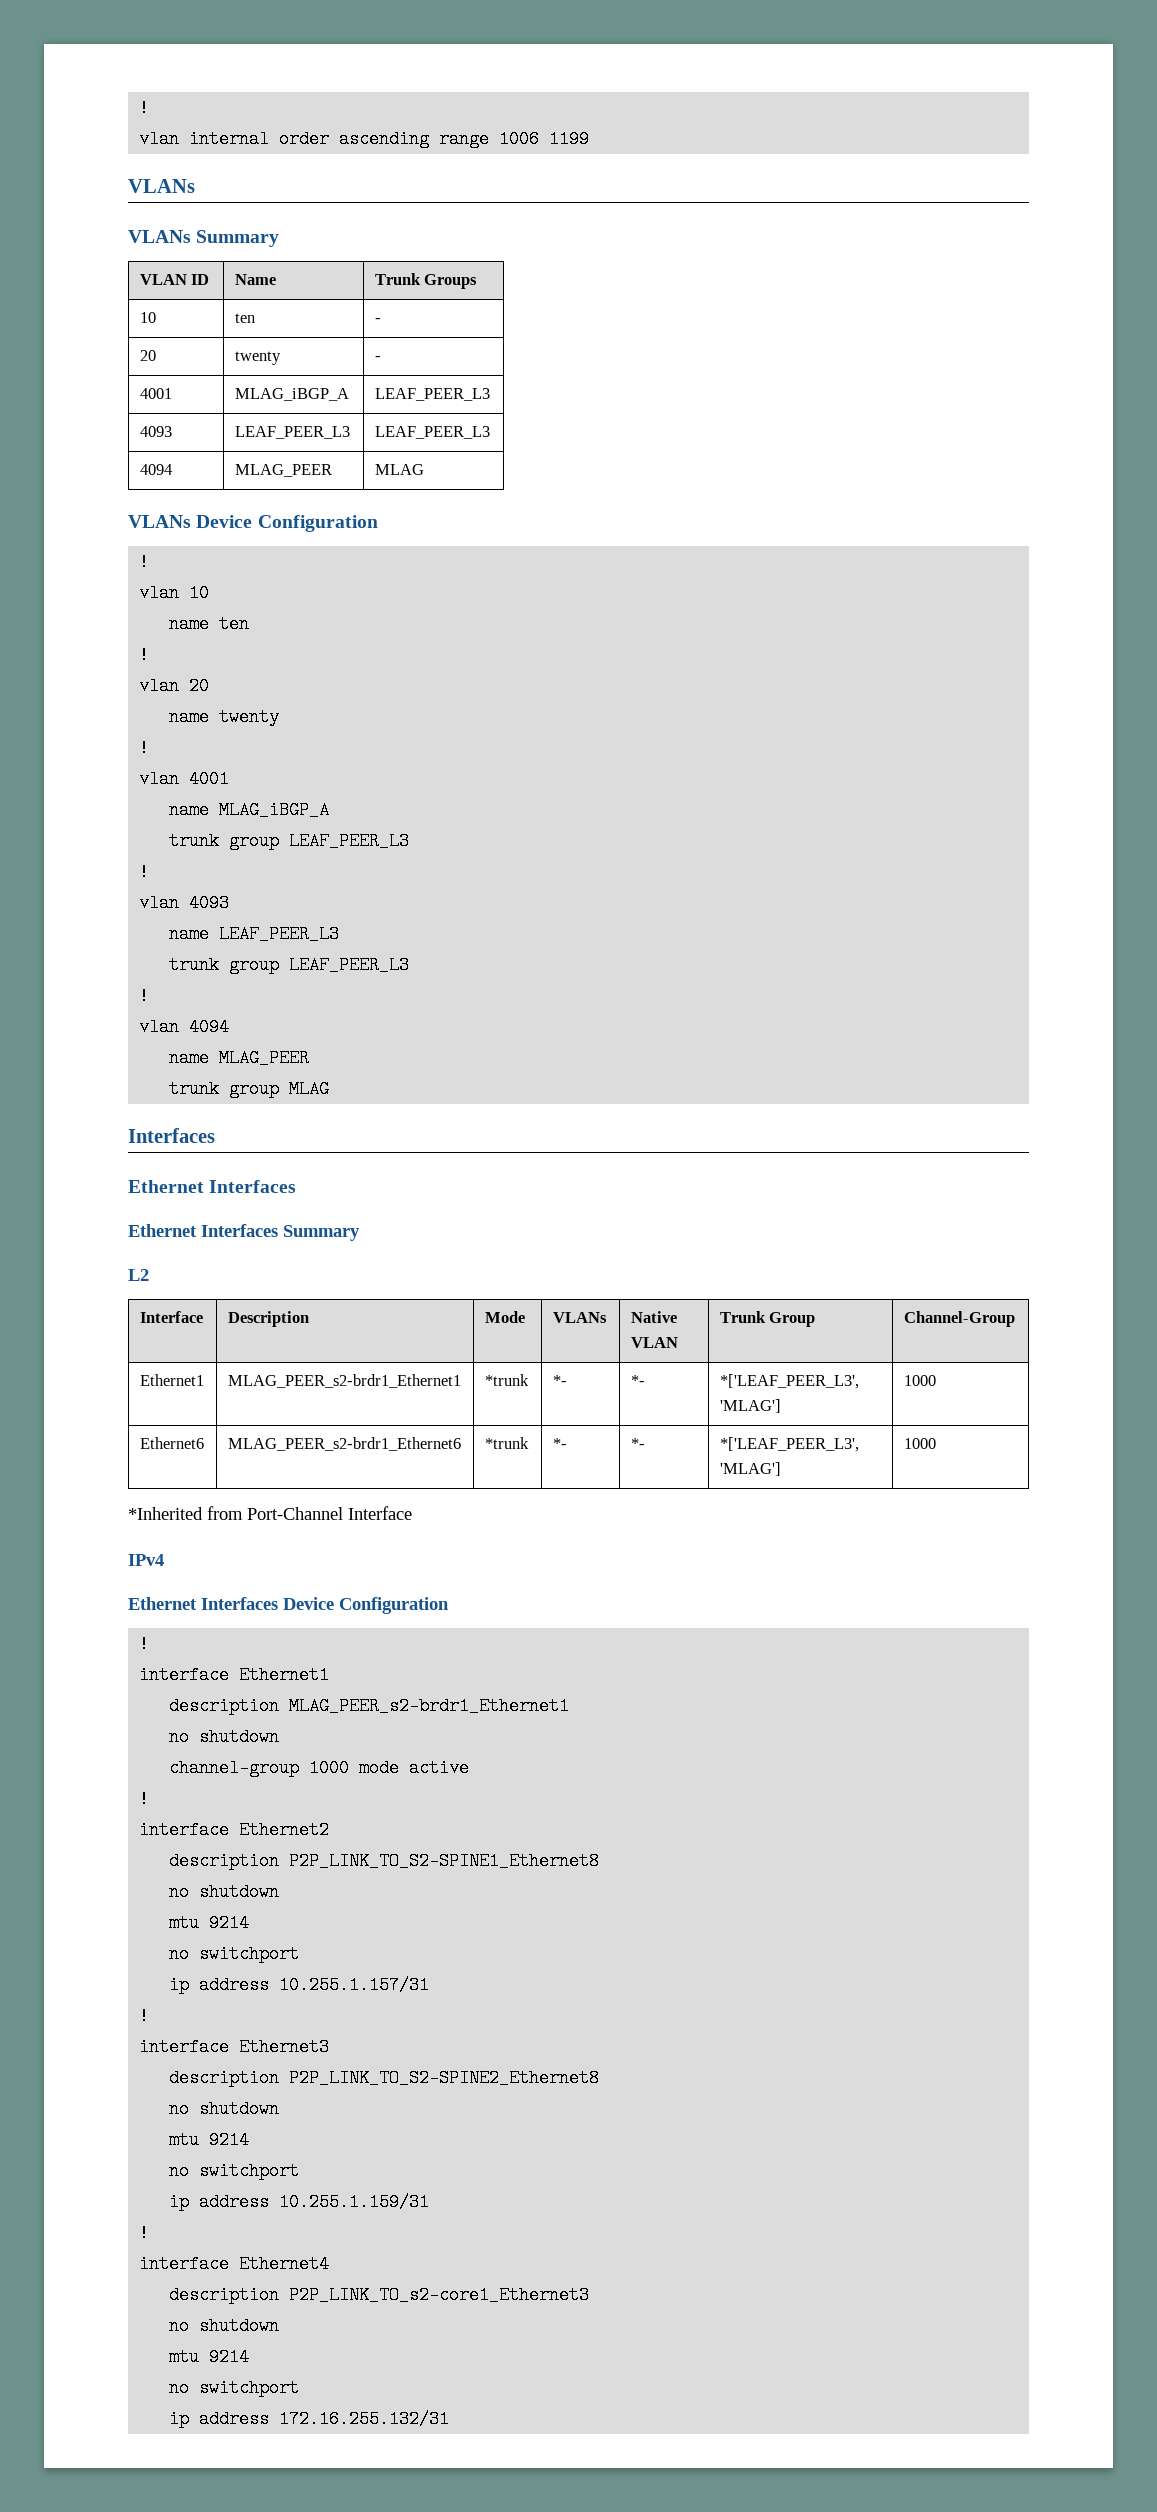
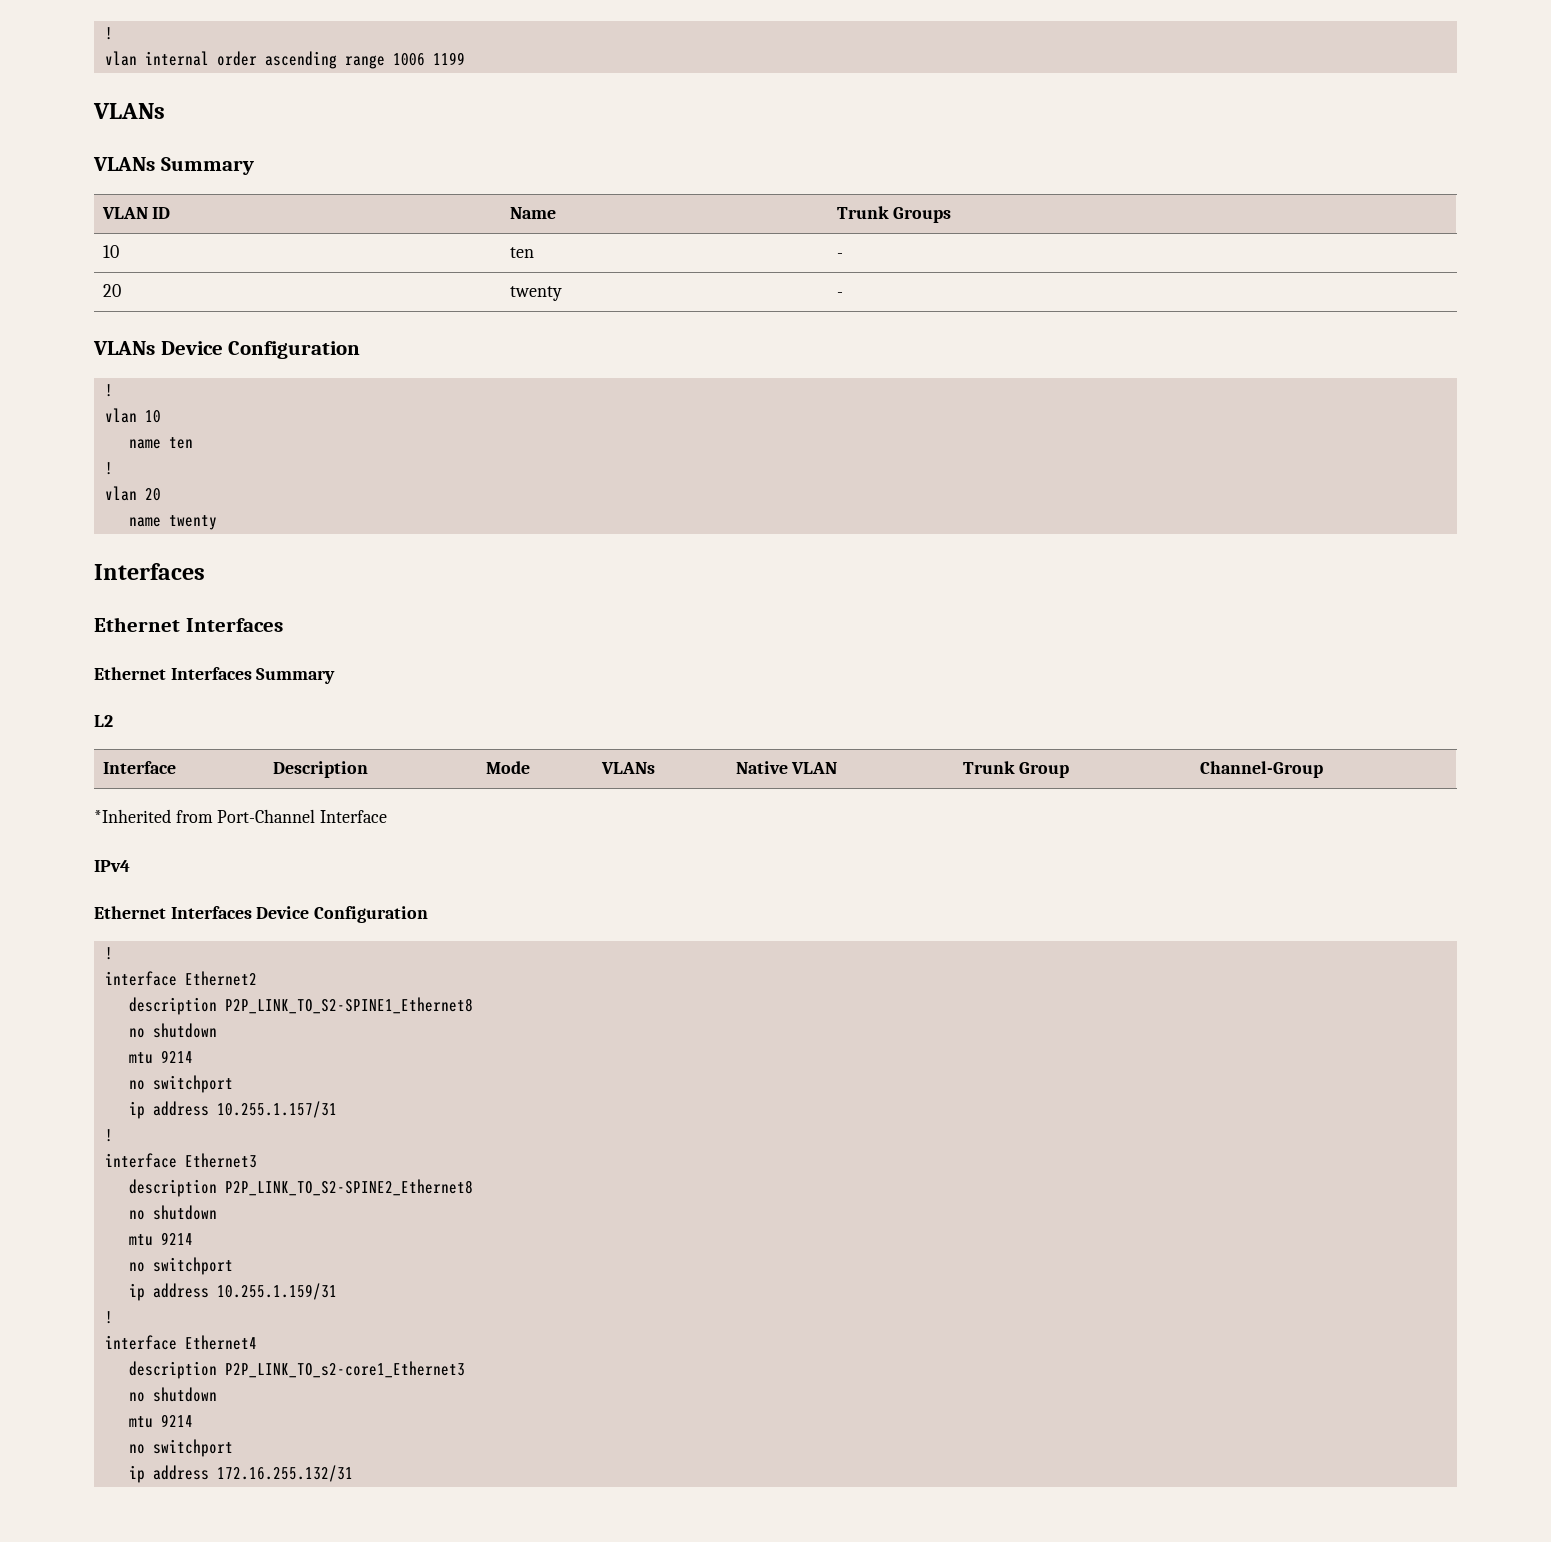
- 4001 | MLAG_iBGP_A | LEAF_PEER_L3
- 4093 | LEAF_PEER_L3 | LEAF_PEER_L3
- 4094 | MLAG_PEER | MLAG
  name twenty
- !
- vlan 4001
- name MLAG_iBGP_A
- trunk group LEAF_PEER_L3
- !
- vlan 4093
- name LEAF_PEER_L3
- trunk group LEAF_PEER_L3
- !
- vlan 4094
- name MLAG_PEER
- trunk group MLAG
- Ethernet1 | MLAG_PEER_s2-brdr1_Ethernet1 | *trunk | *- | *- | *['LEAF_PEER_L3', 'MLAG'] | 1000
- Ethernet6 | MLAG_PEER_s2-brdr1_Ethernet6 | *trunk | *- | *- | *['LEAF_PEER_L3', 'MLAG'] | 1000
- interface Ethernet1
- description MLAG_PEER_s2-brdr1_Ethernet1
- no shutdown
- channel-group 1000 mode active
- !

